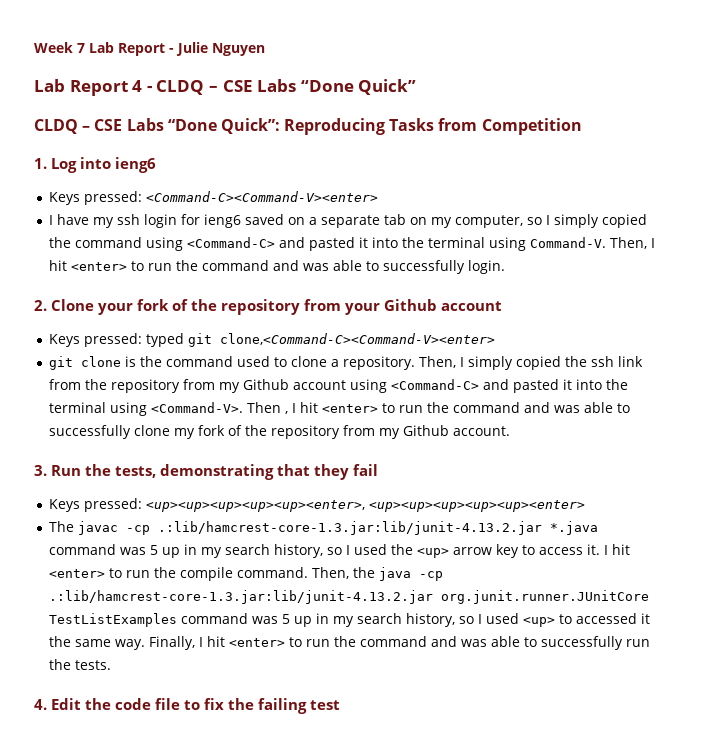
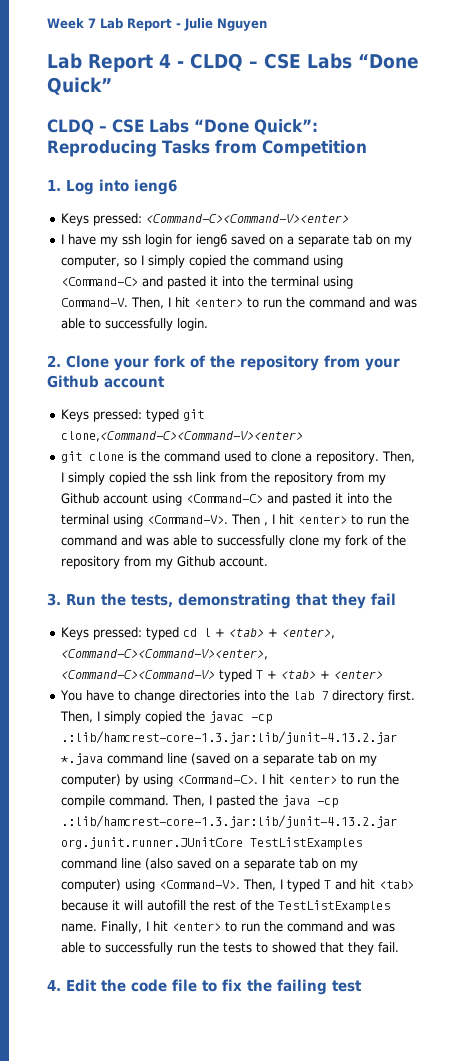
- Keys pressed: <up><up><up><up><up><enter>, <up><up><up><up><up><enter>
- The javac -cp .:lib/hamcrest-core-1.3.jar:lib/junit-4.13.2.jar *.java command was 5 up in my search history, so I used the <up> arrow key to access it.
+ Keys pressed: typed cd l + <tab> + <enter>, <Command-C><Command-V><enter>, <Command-C><Command-V> typed T + <tab> + <enter>
+ You have to change directories into the lab 7 directory first. Then, I simply copied the javac -cp .:lib/hamcrest-core-1.3.jar:lib/junit-4.13.2.jar *.java command line (saved on a separate tab on my computer) by using <Command-C>.
- Then, the java -cp .:lib/hamcrest-core-1.3.jar:lib/junit-4.13.2.jar org.junit.runner.JUnitCore TestListExamples command was 5 up in my search history, so I used <up> to accessed it the same way.
+ Then, I pasted the java -cp .:lib/hamcrest-core-1.3.jar:lib/junit-4.13.2.jar org.junit.runner.JUnitCore TestListExamples command line (also saved on a separate tab on my computer) using <Command-V>. Then, I typed T and hit <tab> because it will autofill the rest of the TestListExamples name.
- Finally, I hit <enter> to run the command and was able to successfully run the tests.
+ Finally, I hit <enter> to run the command and was able to successfully run the tests to showed that they fail.

